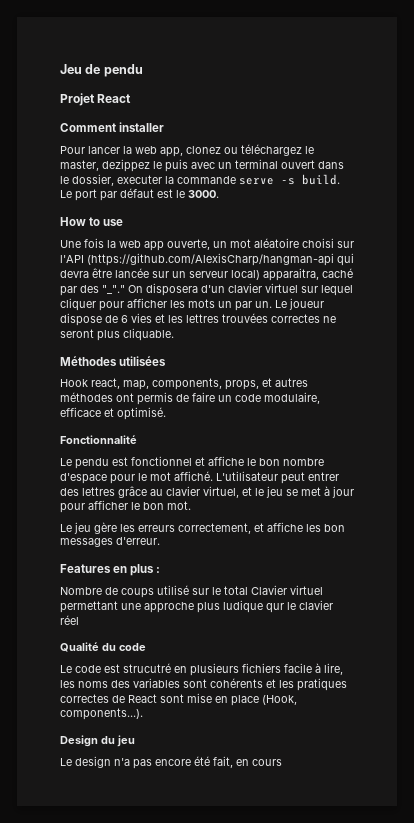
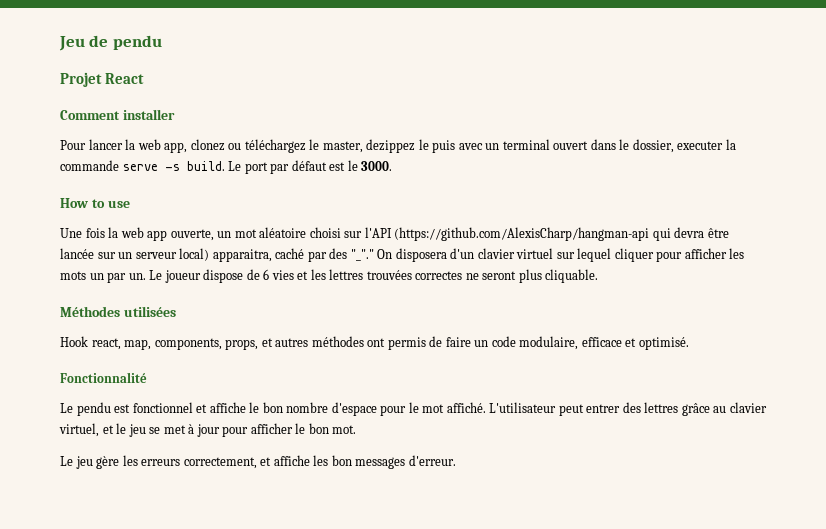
- Features en plus :
- Nombre de coups utilisé sur le total Clavier virtuel permettant une approche plus ludique qur le clavier réel
- Qualité du code
- Le code est strucutré en plusieurs fichiers facile à lire, les noms des variables sont cohérents et les pratiques correctes de React sont mise en place (Hook, components...).
- Design du jeu
- Le design n'a pas encore été fait, en cours

